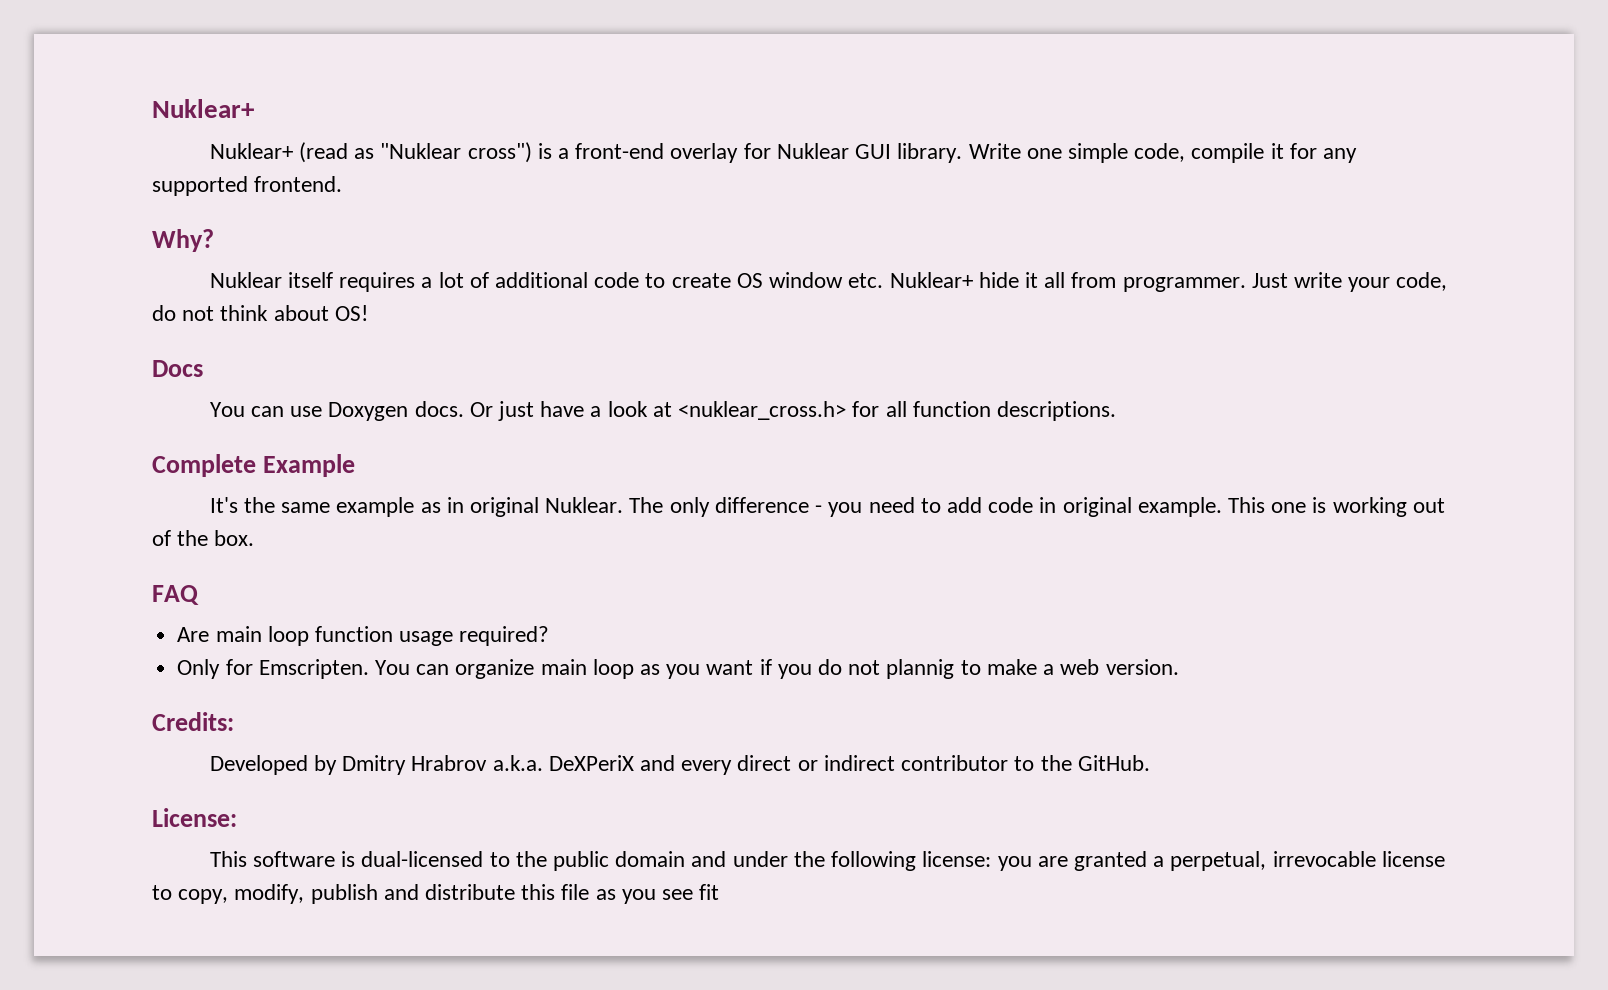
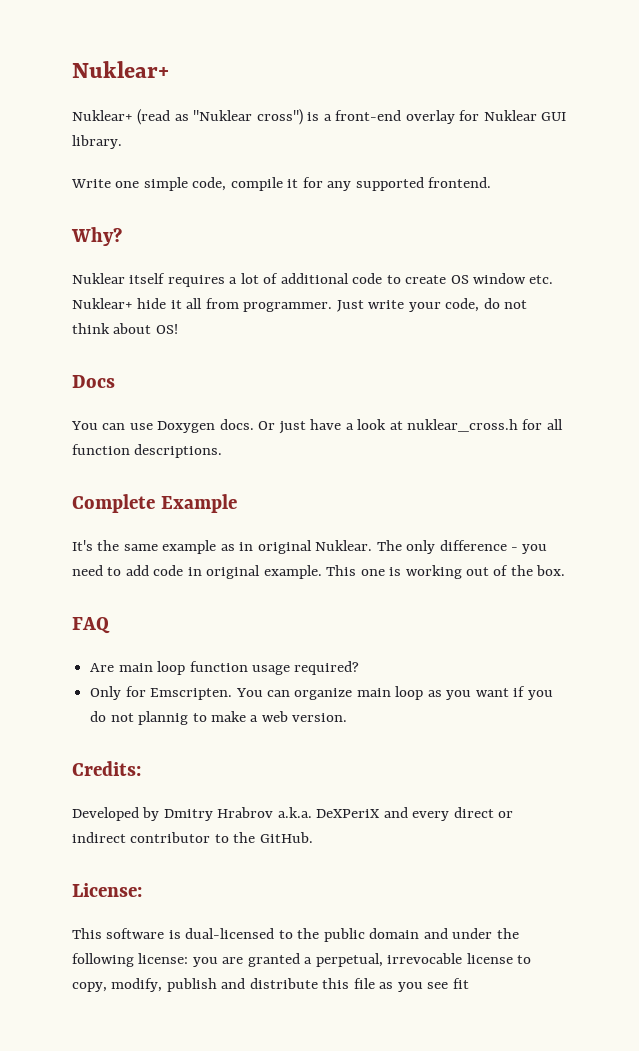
- Nuklear+ (read as "Nuklear cross") is a front-end overlay for Nuklear GUI library. Write one simple code, compile it for any supported frontend.
+ Nuklear+ (read as "Nuklear cross") is a front-end overlay for Nuklear GUI library.
+ Write one simple code, compile it for any supported frontend.
- Or just have a look at <nuklear_cross.h> for all function descriptions.
+ Or just have a look at nuklear_cross.h for all function descriptions.

